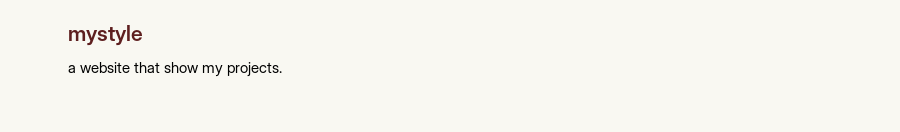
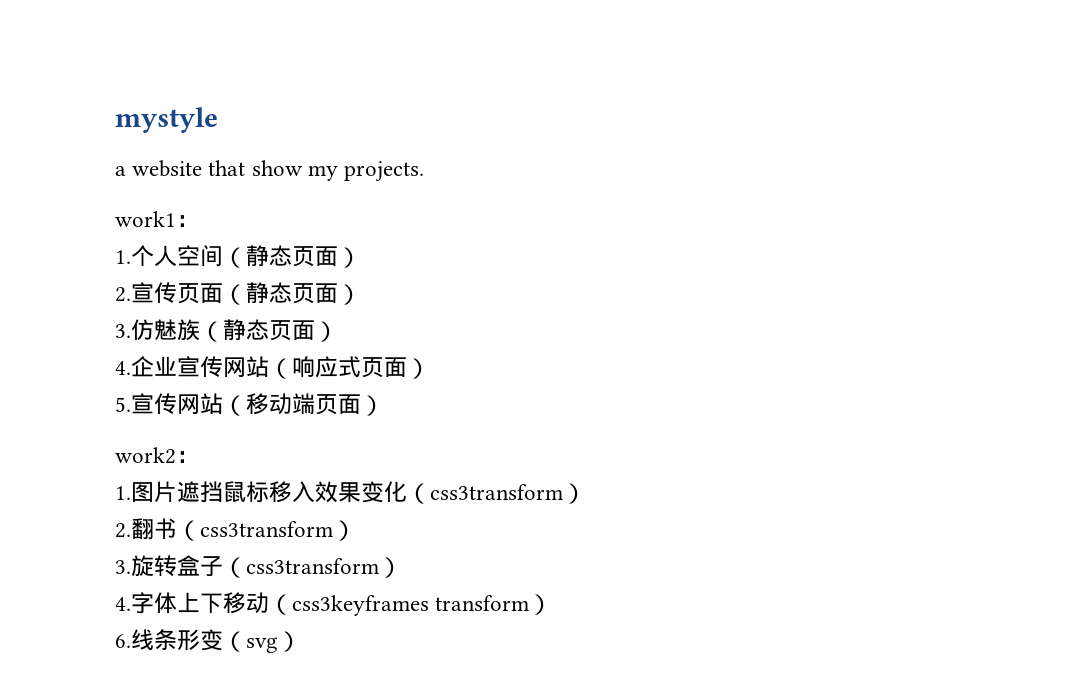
+ work1：
+ 1.个人空间（静态页面）
+ 2.宣传页面（静态页面）
+ 3.仿魅族（静态页面）
+ 4.企业宣传网站（响应式页面）
+ 5.宣传网站（移动端页面）
+ work2：
+ 1.图片遮挡鼠标移入效果变化（css3transform）
+ 2.翻书（css3transform）
+ 3.旋转盒子（css3transform）
+ 4.字体上下移动（css3keyframes transform）
+ 6.线条形变（svg）

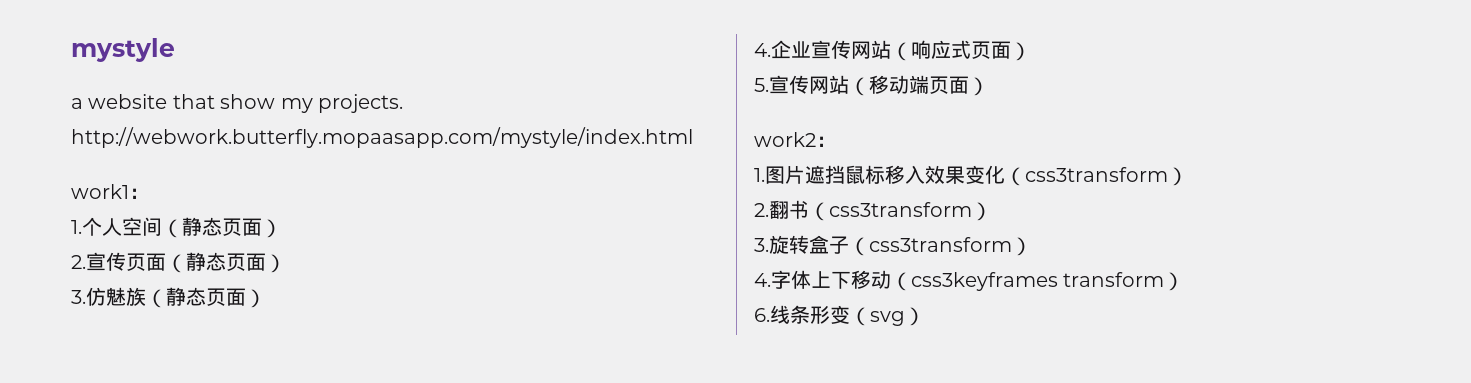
- a website that show my projects.
+ a website that show my projects. http://webwork.butterfly.mopaasapp.com/mystyle/index.html

